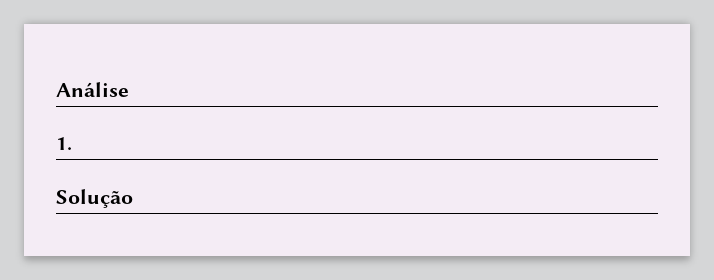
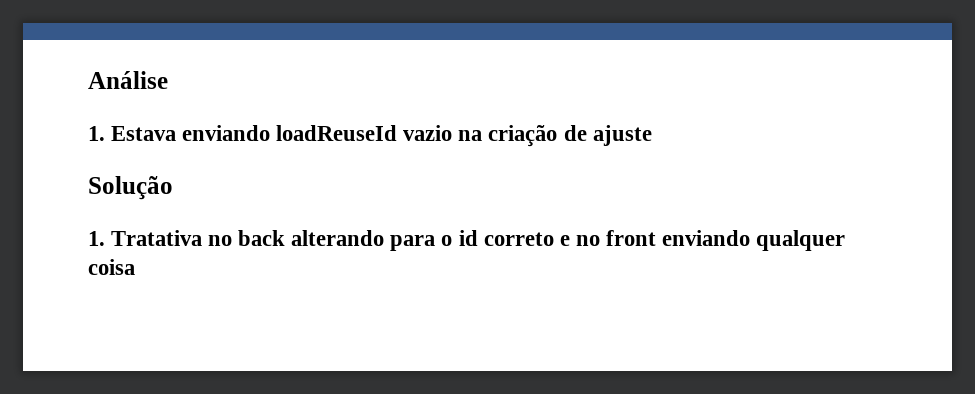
- 1.
+ 1. Estava enviando loadReuseId vazio na criação de ajuste
  Solução
+ 1. Tratativa no back alterando para o id correto e no front enviando qualquer coisa

